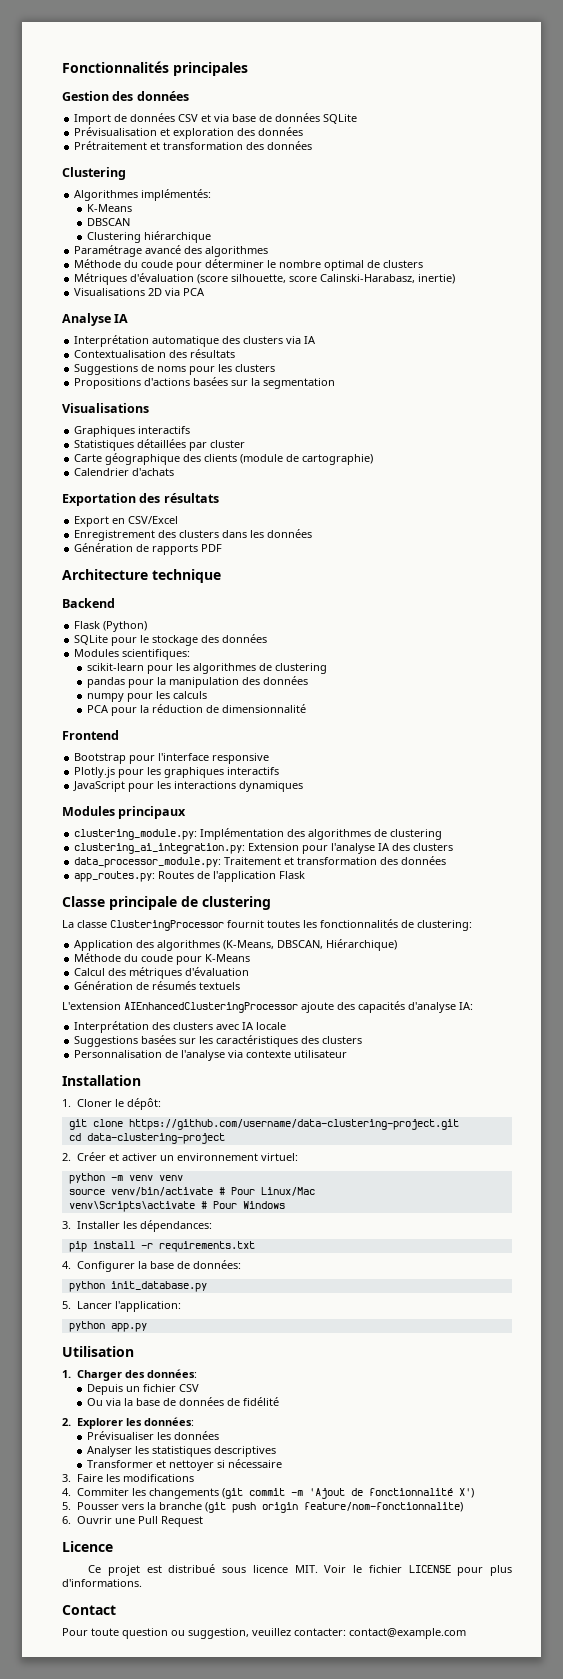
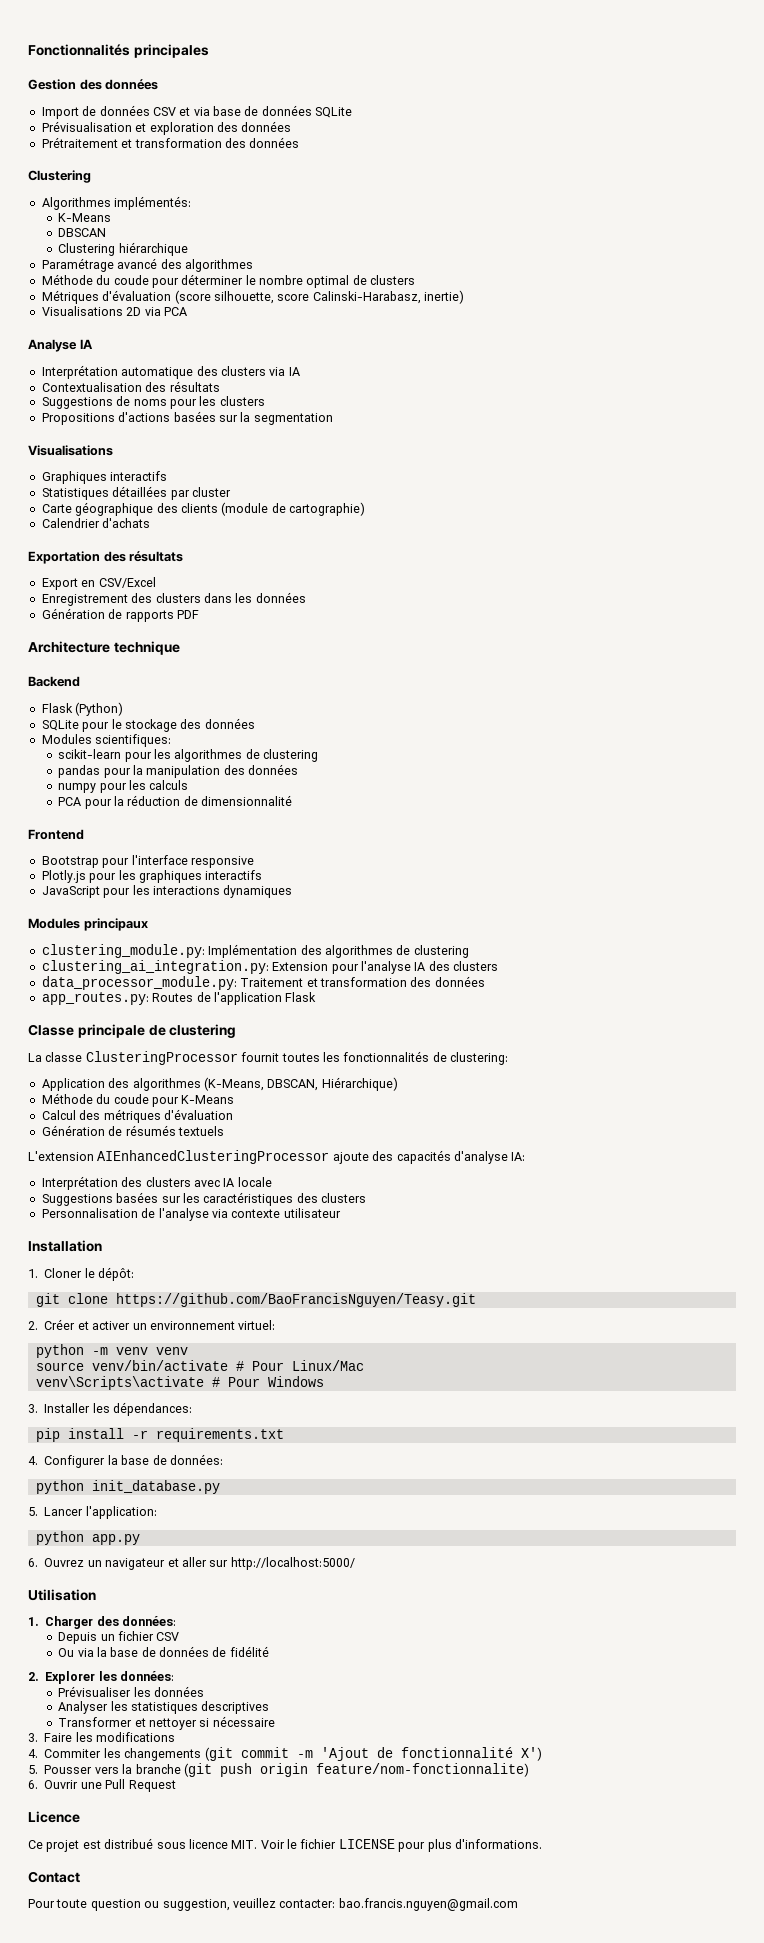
- git clone https://github.com/username/data-clustering-project.git
- cd data-clustering-project
+ git clone https://github.com/BaoFrancisNguyen/Teasy.git
+ 6. Ouvrez un navigateur et aller sur http://localhost:5000/
- Pour toute question ou suggestion, veuillez contacter: contact@example.com
+ Pour toute question ou suggestion, veuillez contacter: bao.francis.nguyen@gmail.com

